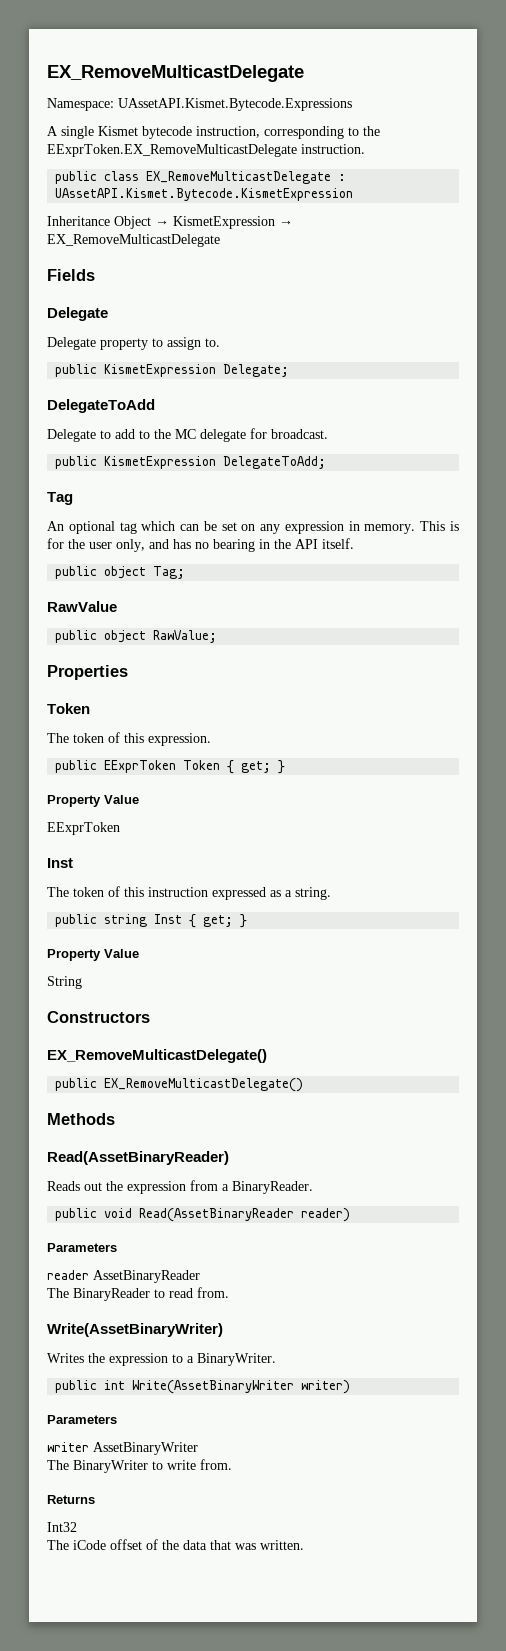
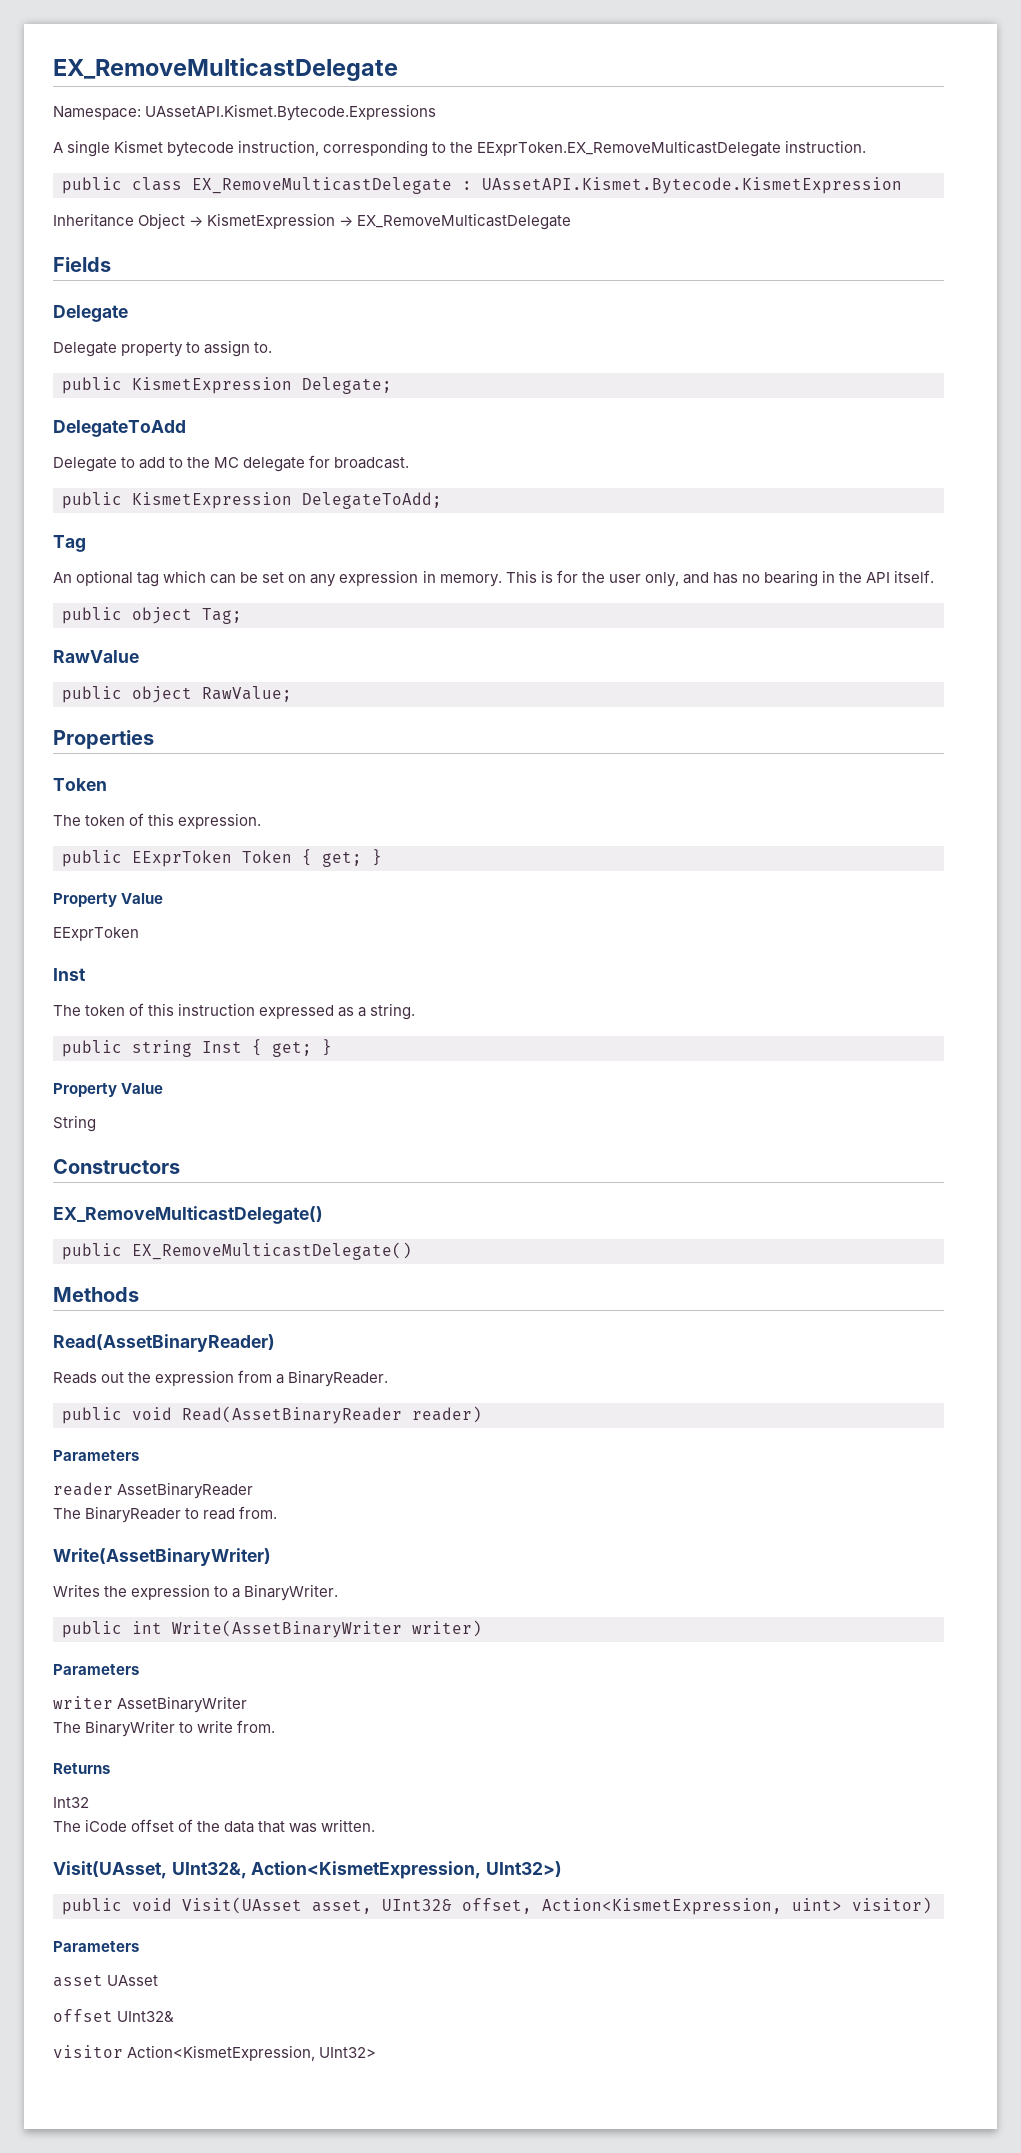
+ Visit(UAsset, UInt32&, Action<KismetExpression, UInt32>)
+ public void Visit(UAsset asset, UInt32& offset, Action<KismetExpression, uint> visitor)
+ Parameters
+ asset UAsset
+ offset UInt32&
+ visitor Action<KismetExpression, UInt32>

